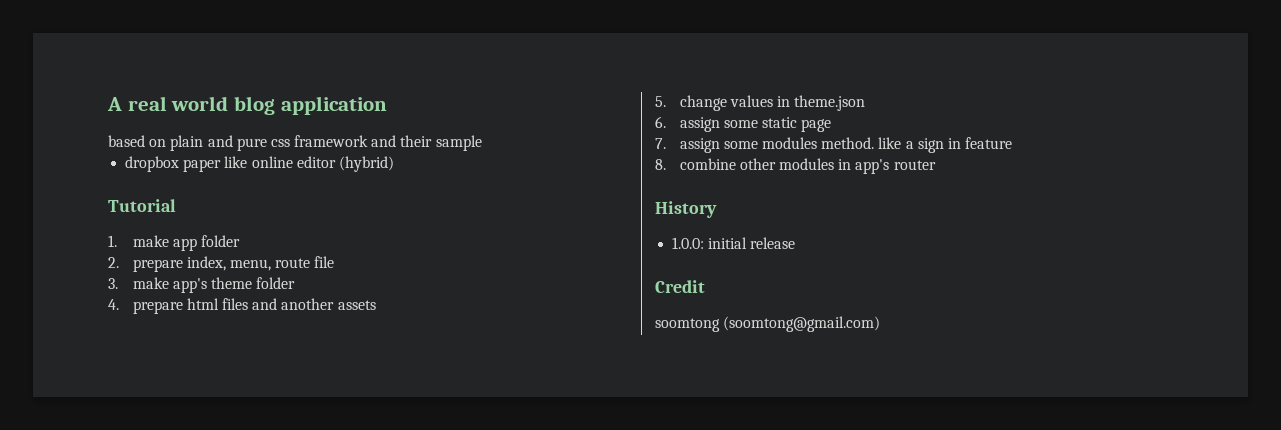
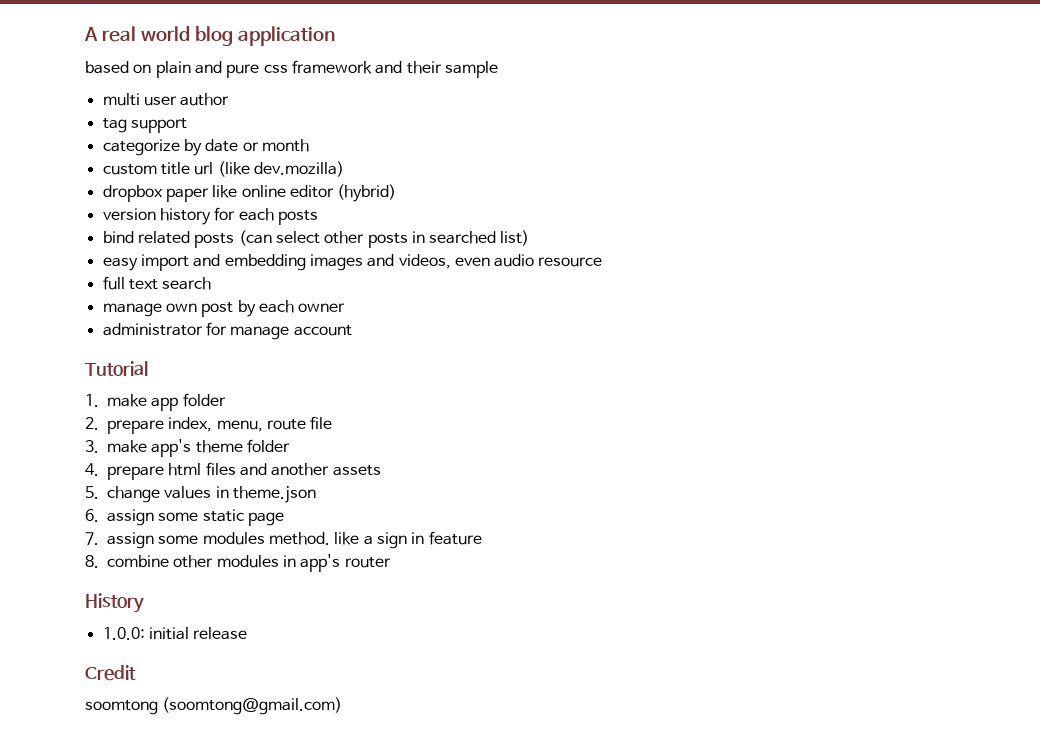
+ multi user author
+ tag support
+ categorize by date or month
+ custom title url (like dev.mozilla)
+ version history for each posts
+ bind related posts (can select other posts in searched list)
+ easy import and embedding images and videos, even audio resource
+ full text search
+ manage own post by each owner
+ administrator for manage account

